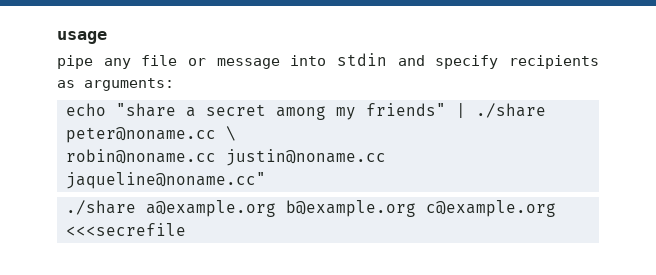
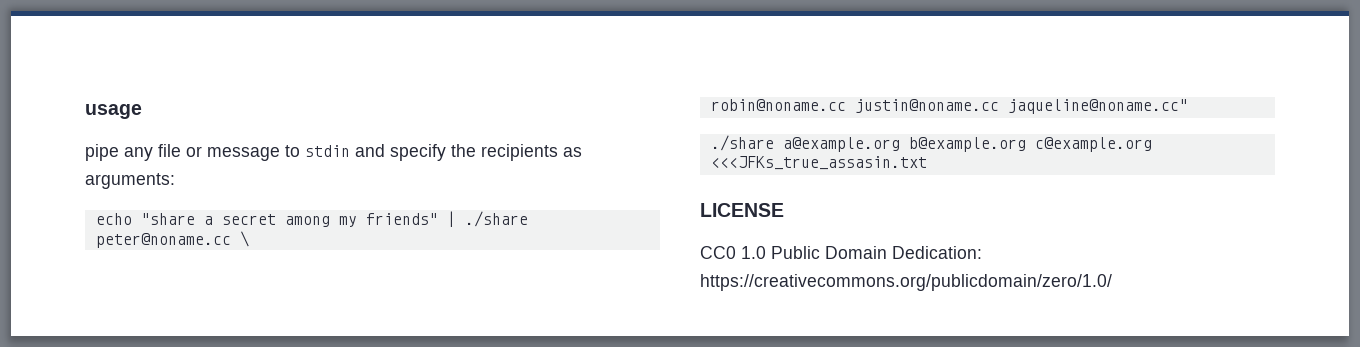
- pipe any file or message into stdin and specify recipients as arguments:
+ pipe any file or message to stdin and specify the recipients as arguments:
- ./share a@example.org b@example.org c@example.org <<<secrefile
+ ./share a@example.org b@example.org c@example.org <<<JFKs_true_assasin.txt
+ LICENSE
+ CC0 1.0 Public Domain Dedication: https://creativecommons.org/publicdomain/zero/1.0/

